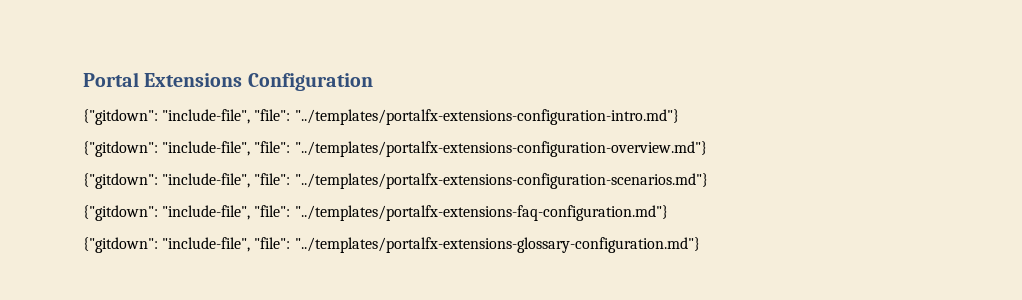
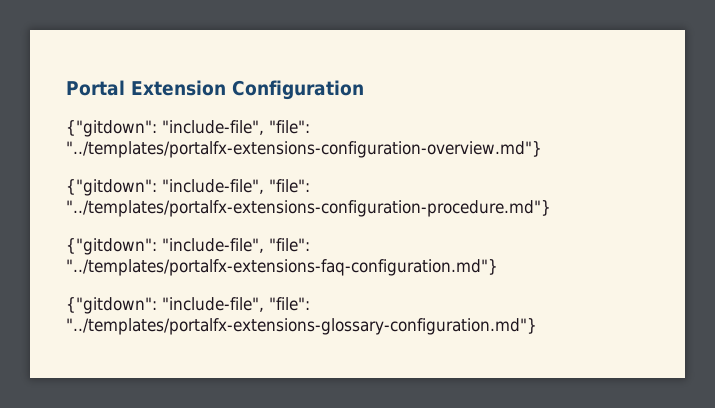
- Portal Extensions Configuration
+ Portal Extension Configuration
- {"gitdown": "include-file", "file": "../templates/portalfx-extensions-configuration-intro.md"}
- {"gitdown": "include-file", "file": "../templates/portalfx-extensions-configuration-scenarios.md"}
+ {"gitdown": "include-file", "file": "../templates/portalfx-extensions-configuration-procedure.md"}

